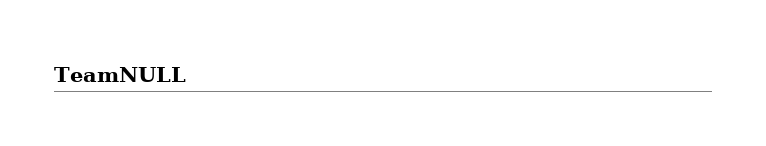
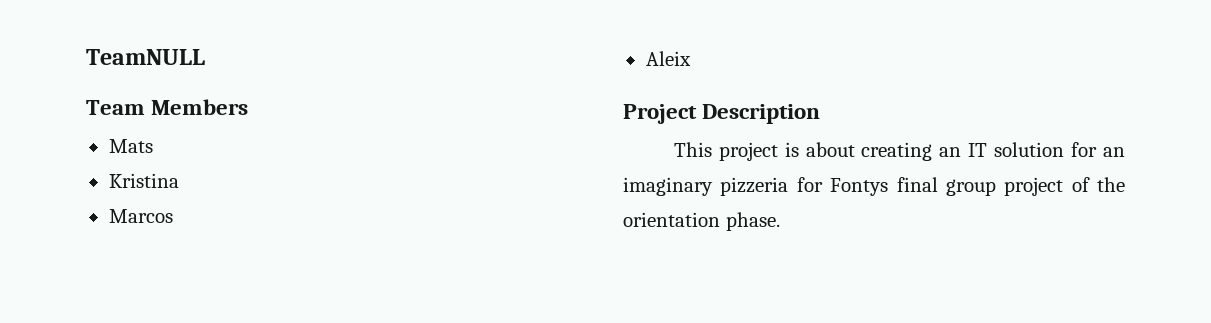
+ Team Members
+ Mats
+ Kristina
+ Marcos
+ Aleix
+ Project Description
+ This project is about creating an IT solution for an imaginary pizzeria for Fontys final group project of the orientation phase.

